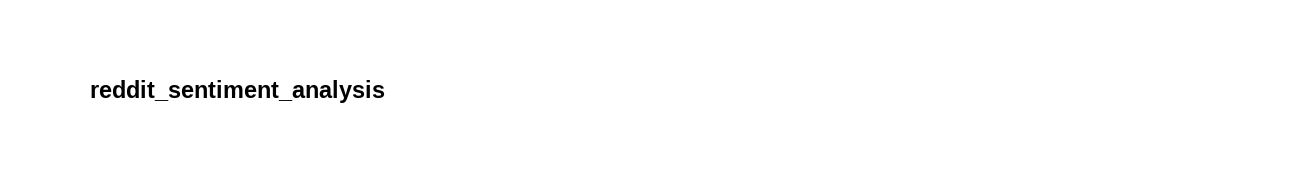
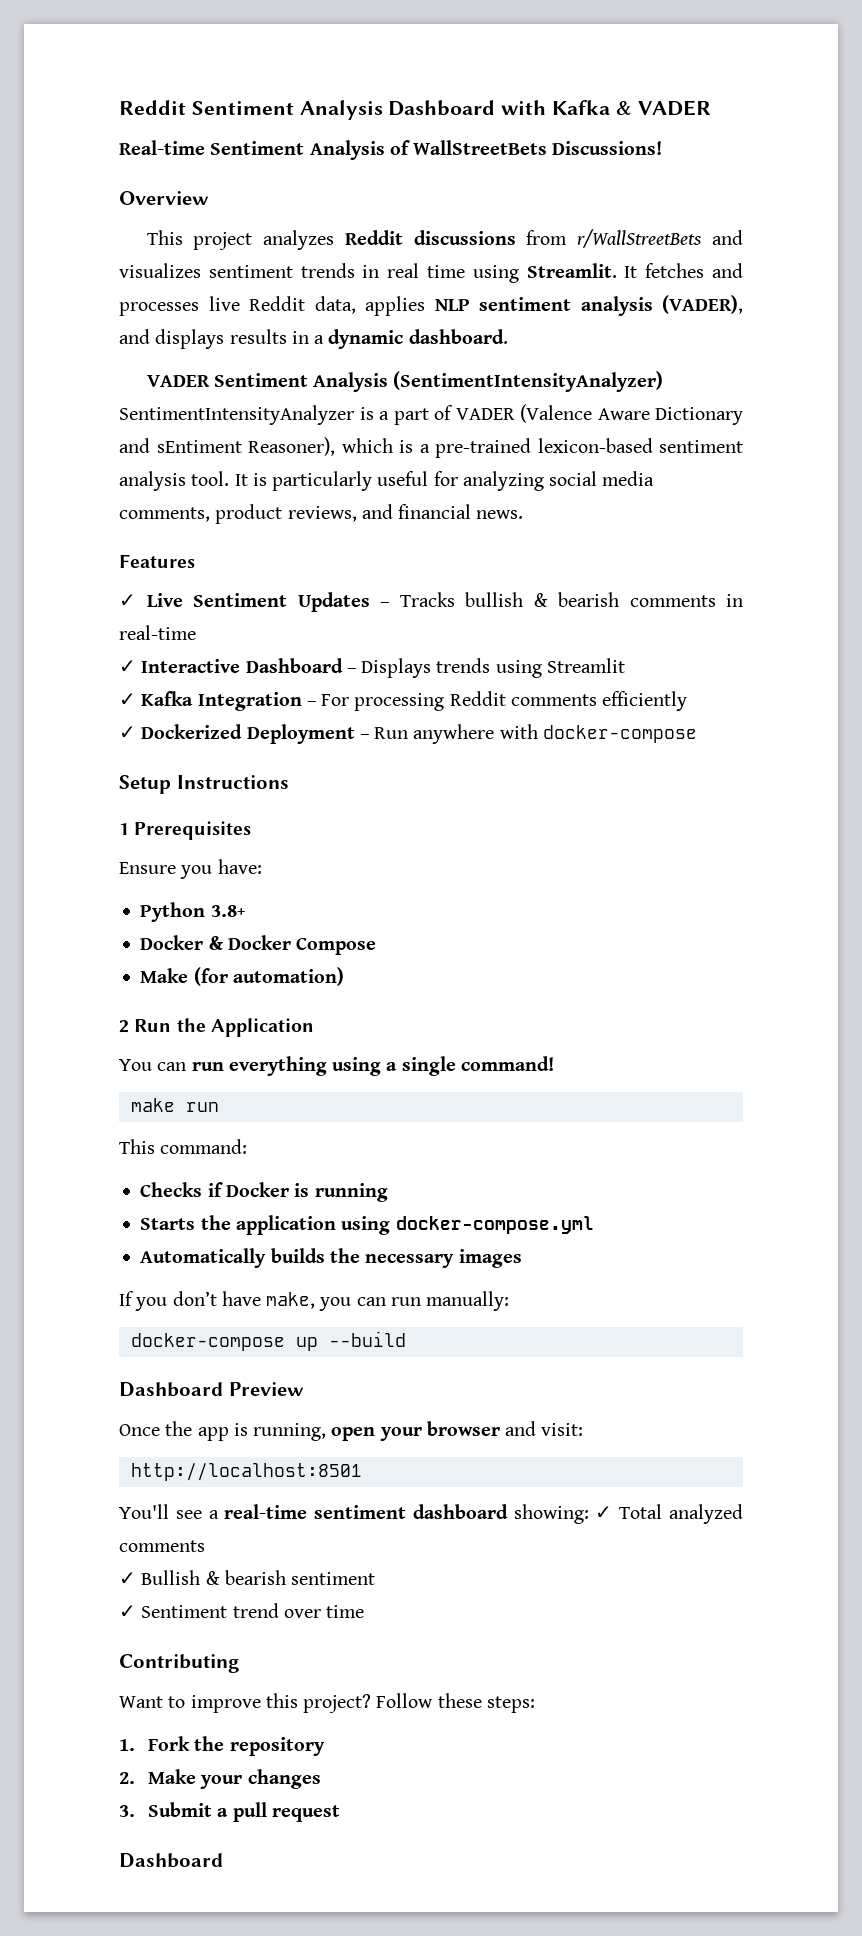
- reddit_sentiment_analysis
+ Reddit Sentiment Analysis Dashboard with Kafka & VADER
+ Real-time Sentiment Analysis of WallStreetBets Discussions!
+ Overview
+ This project analyzes Reddit discussions from r/WallStreetBets and visualizes sentiment trends in real time using Streamlit. It fetches and processes live Reddit data, applies NLP sentiment analysis (VADER), and displays results in a dynamic dashboard.
+ VADER Sentiment Analysis (SentimentIntensityAnalyzer) SentimentIntensityAnalyzer is a part of VADER (Valence Aware Dictionary and sEntiment Reasoner), which is a pre-trained lexicon-based sentiment analysis tool. It is particularly useful for analyzing social media comments, product reviews, and financial news.
+ Features
+ ✓ Live Sentiment Updates – Tracks bullish & bearish comments in real-time
+ ✓ Interactive Dashboard – Displays trends using Streamlit
+ ✓ Kafka Integration – For processing Reddit comments efficiently
+ ✓ Dockerized Deployment – Run anywhere with docker-compose
+ Setup Instructions
+ 1 Prerequisites
+ Ensure you have:
+ Python 3.8+
+ Docker & Docker Compose
+ Make (for automation)
+ 2 Run the Application
+ You can run everything using a single command!
+ make run
+ This command:
+ Checks if Docker is running
+ Starts the application using docker-compose.yml
+ Automatically builds the necessary images
+ If you don’t have make, you can run manually:
+ docker-compose up --build
+ Dashboard Preview
+ Once the app is running, open your browser and visit:
+ http://localhost:8501
+ You'll see a real-time sentiment dashboard showing: ✓ Total analyzed comments
+ ✓ Bullish & bearish sentiment
+ ✓ Sentiment trend over time
+ Contributing
+ Want to improve this project? Follow these steps:
+ 1. Fork the repository
+ 2. Make your changes
+ 3. Submit a pull request
+ Dashboard

